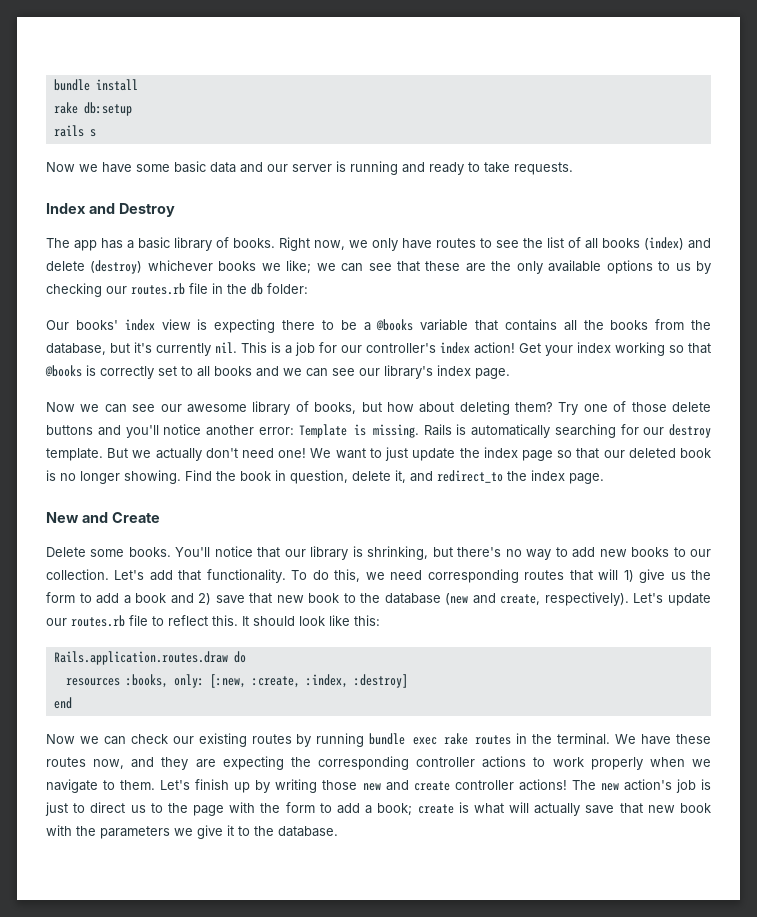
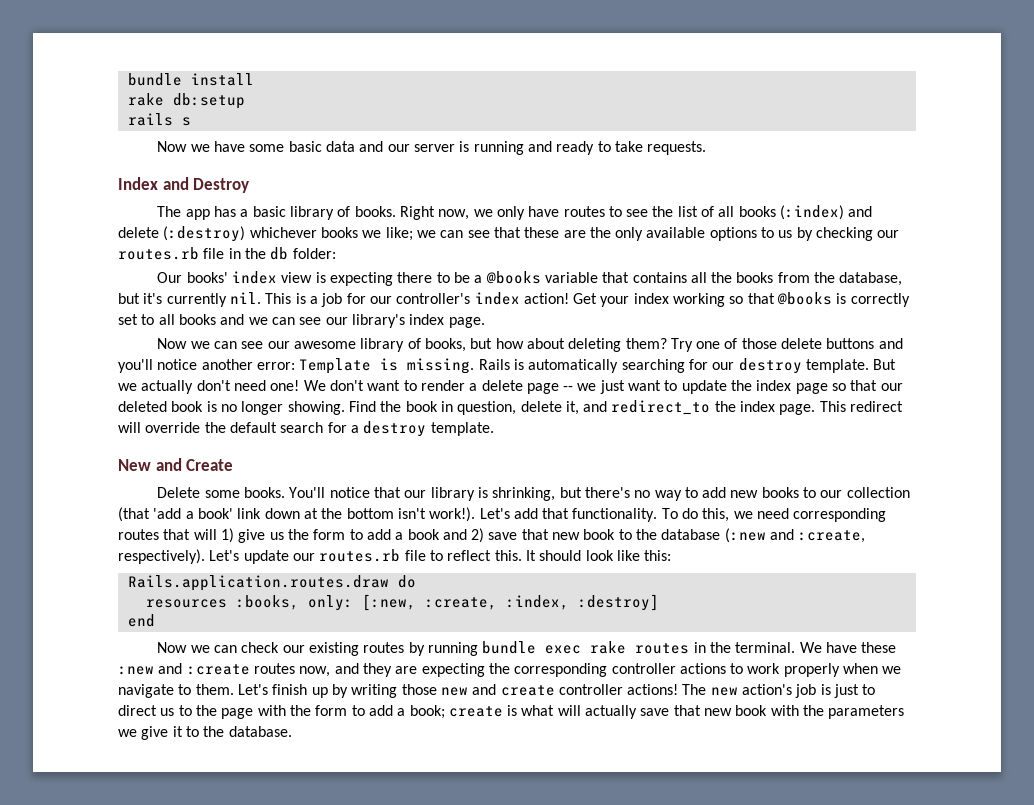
- Right now, we only have routes to see the list of all books (index) and delete (destroy) whichever books we like; we can see that these are the only available options to us by checking our routes.rb file in the db folder:
+ Right now, we only have routes to see the list of all books (:index) and delete (:destroy) whichever books we like; we can see that these are the only available options to us by checking our routes.rb file in the db folder:
- We want to just update the index page so that our deleted book is no longer showing.
+ We don't want to render a delete page -- we just want to update the index page so that our deleted book is no longer showing.
+ This redirect will override the default search for a destroy template.
- You'll notice that our library is shrinking, but there's no way to add new books to our collection.
+ You'll notice that our library is shrinking, but there's no way to add new books to our collection (that 'add a book' link down at the bottom isn't work!).
- To do this, we need corresponding routes that will 1) give us the form to add a book and 2) save that new book to the database (new and create, respectively).
+ To do this, we need corresponding routes that will 1) give us the form to add a book and 2) save that new book to the database (:new and :create, respectively).
- We have these routes now, and they are expecting the corresponding controller actions to work properly when we navigate to them.
+ We have these :new and :create routes now, and they are expecting the corresponding controller actions to work properly when we navigate to them.

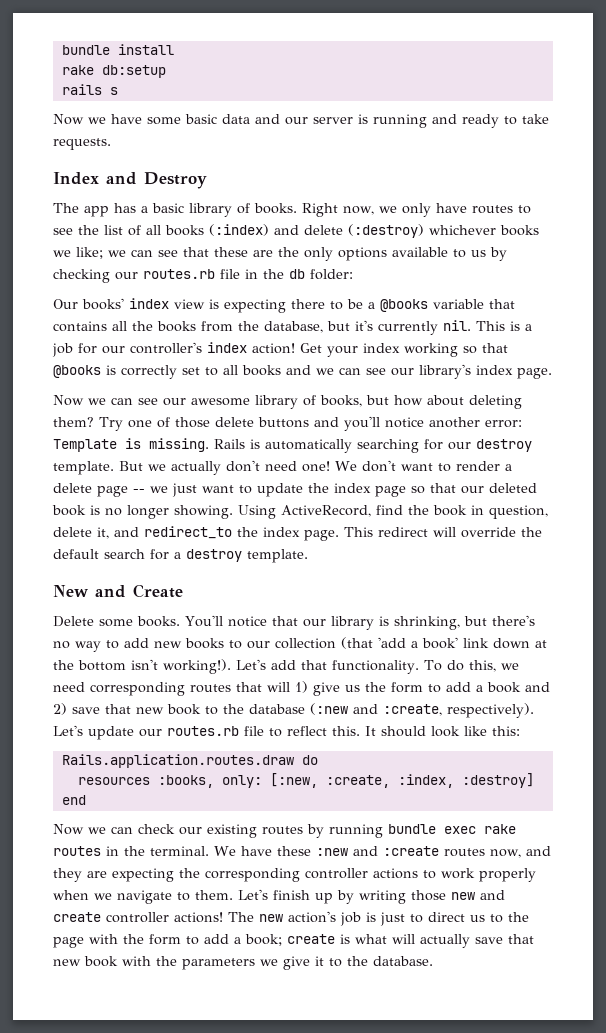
- Right now, we only have routes to see the list of all books (:index) and delete (:destroy) whichever books we like; we can see that these are the only available options to us by checking our routes.rb file in the db folder:
+ Right now, we only have routes to see the list of all books (:index) and delete (:destroy) whichever books we like; we can see that these are the only options available to us by checking our routes.rb file in the db folder:
- Find the book in question, delete it, and redirect_to the index page.
+ Using ActiveRecord, find the book in question, delete it, and redirect_to the index page.
- You'll notice that our library is shrinking, but there's no way to add new books to our collection (that 'add a book' link down at the bottom isn't work!).
+ You'll notice that our library is shrinking, but there's no way to add new books to our collection (that 'add a book' link down at the bottom isn't working!).

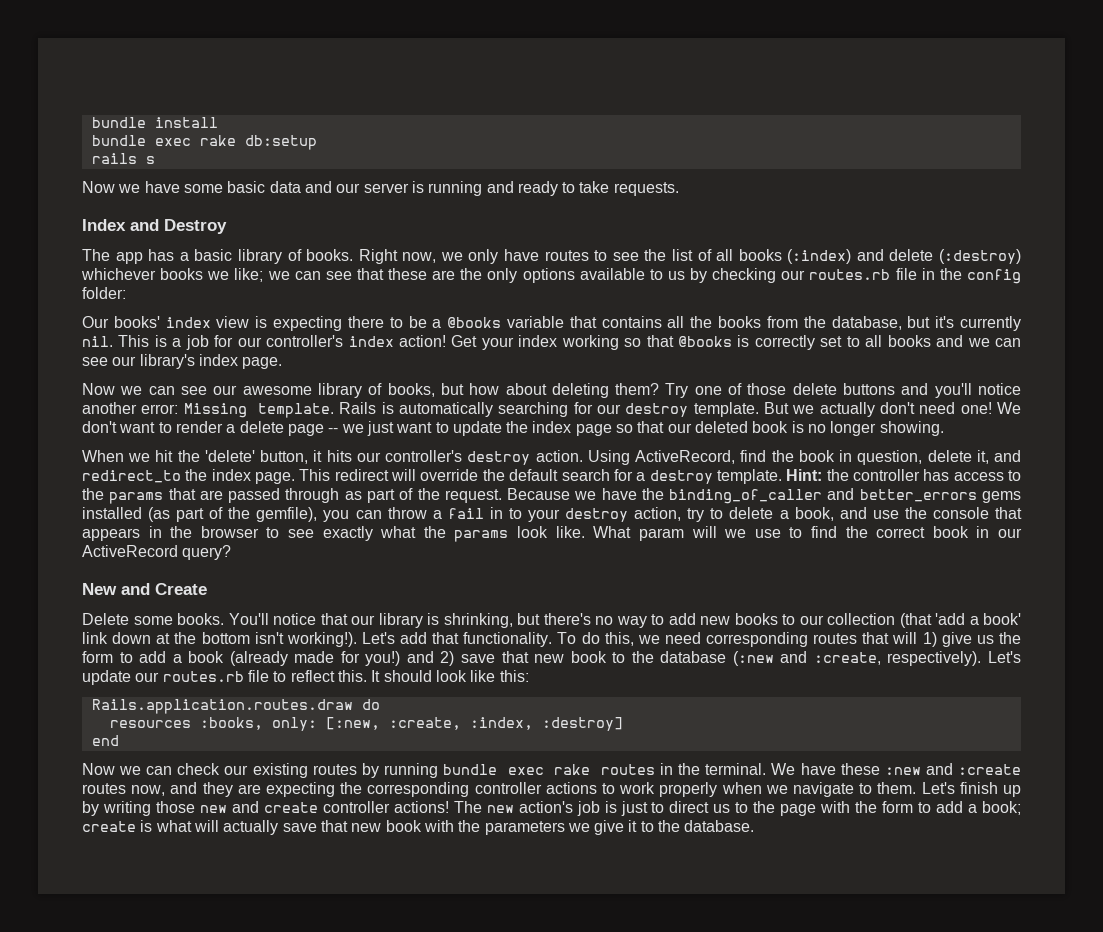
- rake db:setup
+ bundle exec rake db:setup
- Right now, we only have routes to see the list of all books (:index) and delete (:destroy) whichever books we like; we can see that these are the only options available to us by checking our routes.rb file in the db folder:
+ Right now, we only have routes to see the list of all books (:index) and delete (:destroy) whichever books we like; we can see that these are the only options available to us by checking our routes.rb file in the config folder:
- Try one of those delete buttons and you'll notice another error: Template is missing.
+ Try one of those delete buttons and you'll notice another error: Missing template.
- We don't want to render a delete page -- we just want to update the index page so that our deleted book is no longer showing. Using ActiveRecord, find the book in question, delete it, and redirect_to the index page.
+ We don't want to render a delete page -- we just want to update the index page so that our deleted book is no longer showing.
+ When we hit the 'delete' button, it hits our controller's destroy action. Using ActiveRecord, find the book in question, delete it, and redirect_to the index page.
+ Hint: the controller has access to the params that are passed through as part of the request. Because we have the binding_of_caller and better_errors gems installed (as part of the gemfile), you can throw a fail in to your destroy action, try to delete a book, and use the console that appears in the browser to see exactly what the params look like. What param will we use to find the correct book in our ActiveRecord query?
- To do this, we need corresponding routes that will 1) give us the form to add a book and 2) save that new book to the database (:new and :create, respectively).
+ To do this, we need corresponding routes that will 1) give us the form to add a book (already made for you!) and 2) save that new book to the database (:new and :create, respectively).

